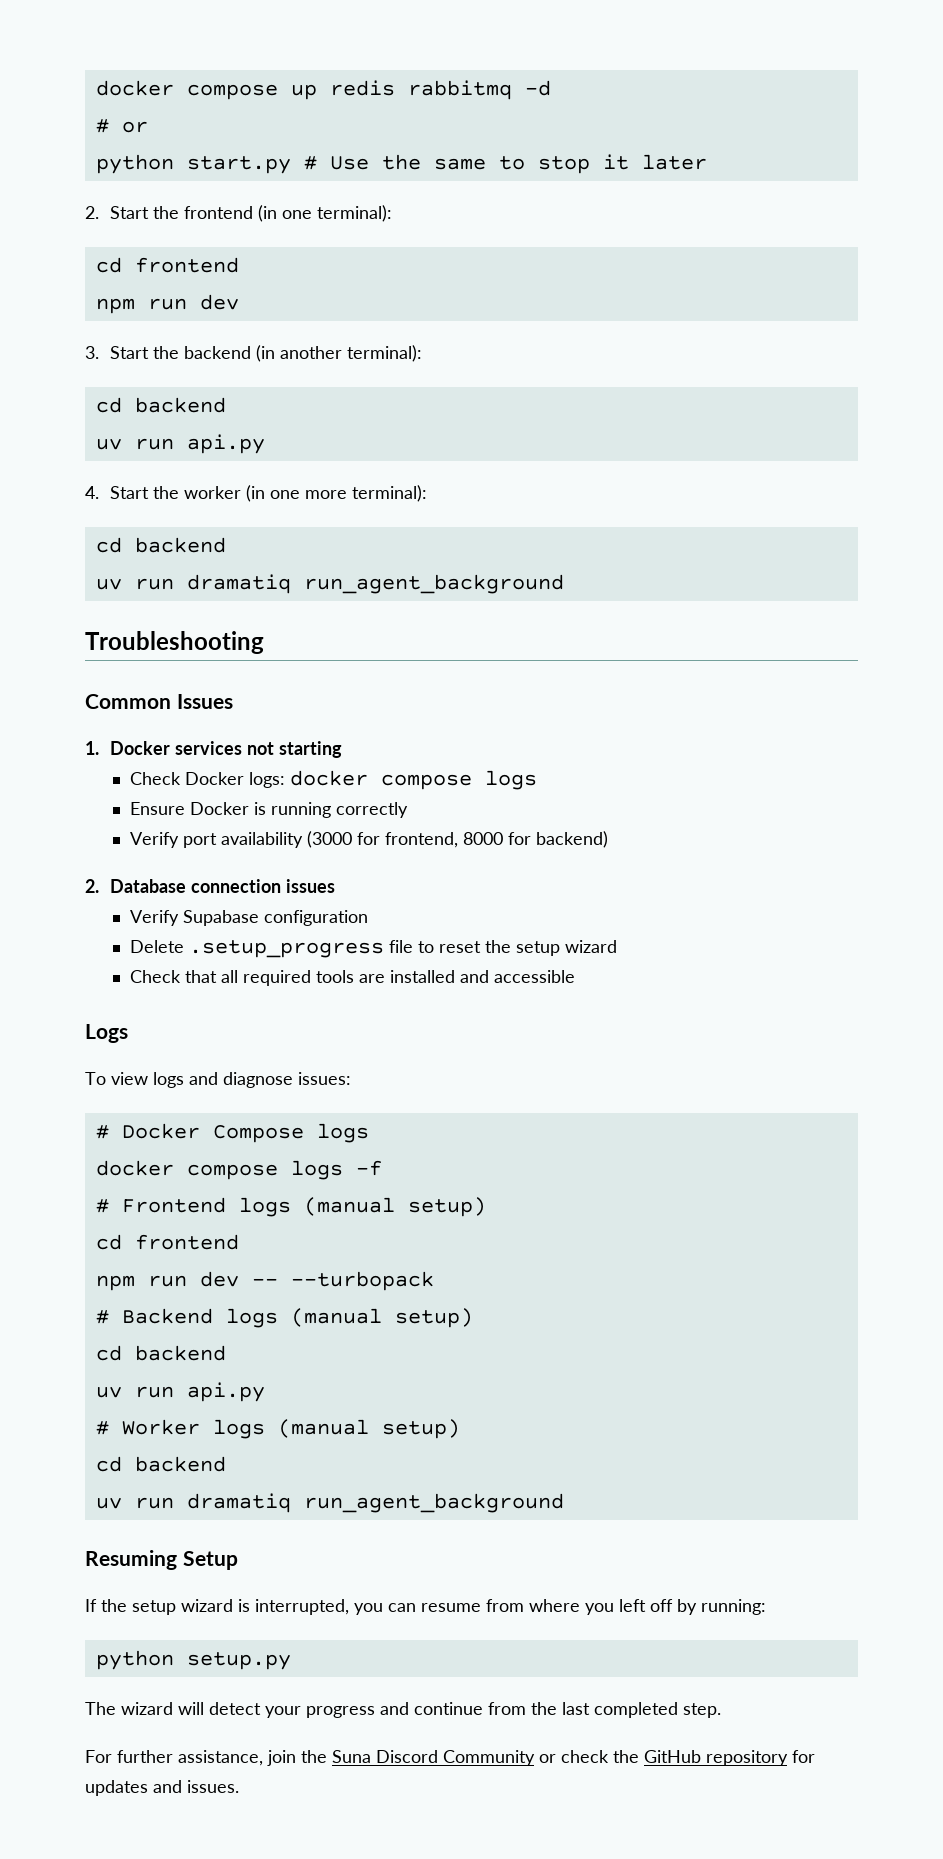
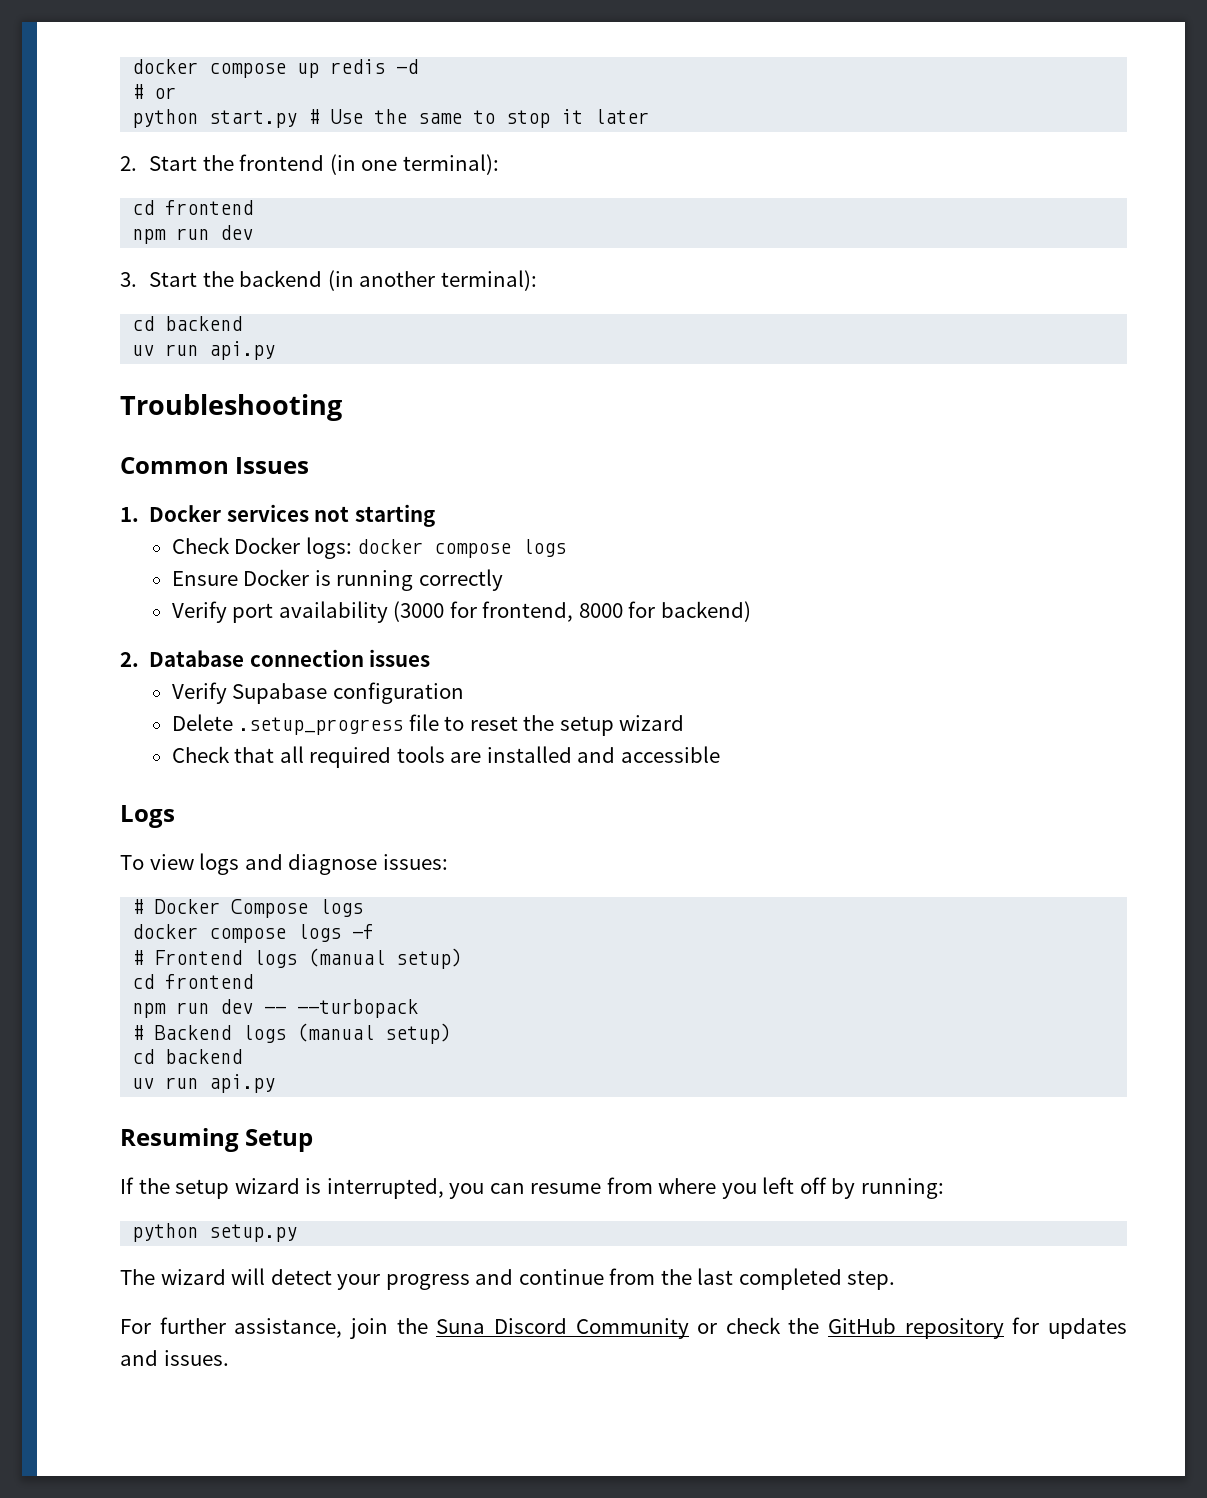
- docker compose up redis rabbitmq -d
+ docker compose up redis -d
- 4. Start the worker (in one more terminal):
- cd backend
- uv run dramatiq run_agent_background
- # Worker logs (manual setup)
- cd backend
- uv run dramatiq run_agent_background

